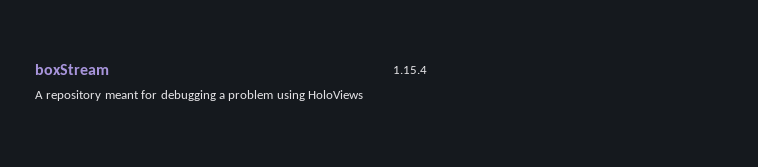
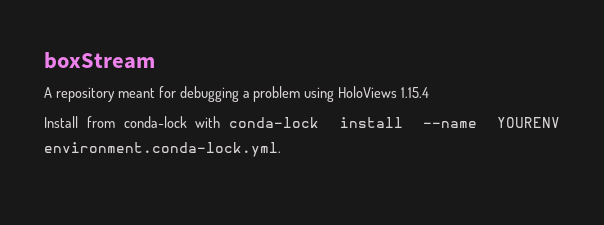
+ Install from conda-lock with conda-lock install --name YOURENV environment.conda-lock.yml.

